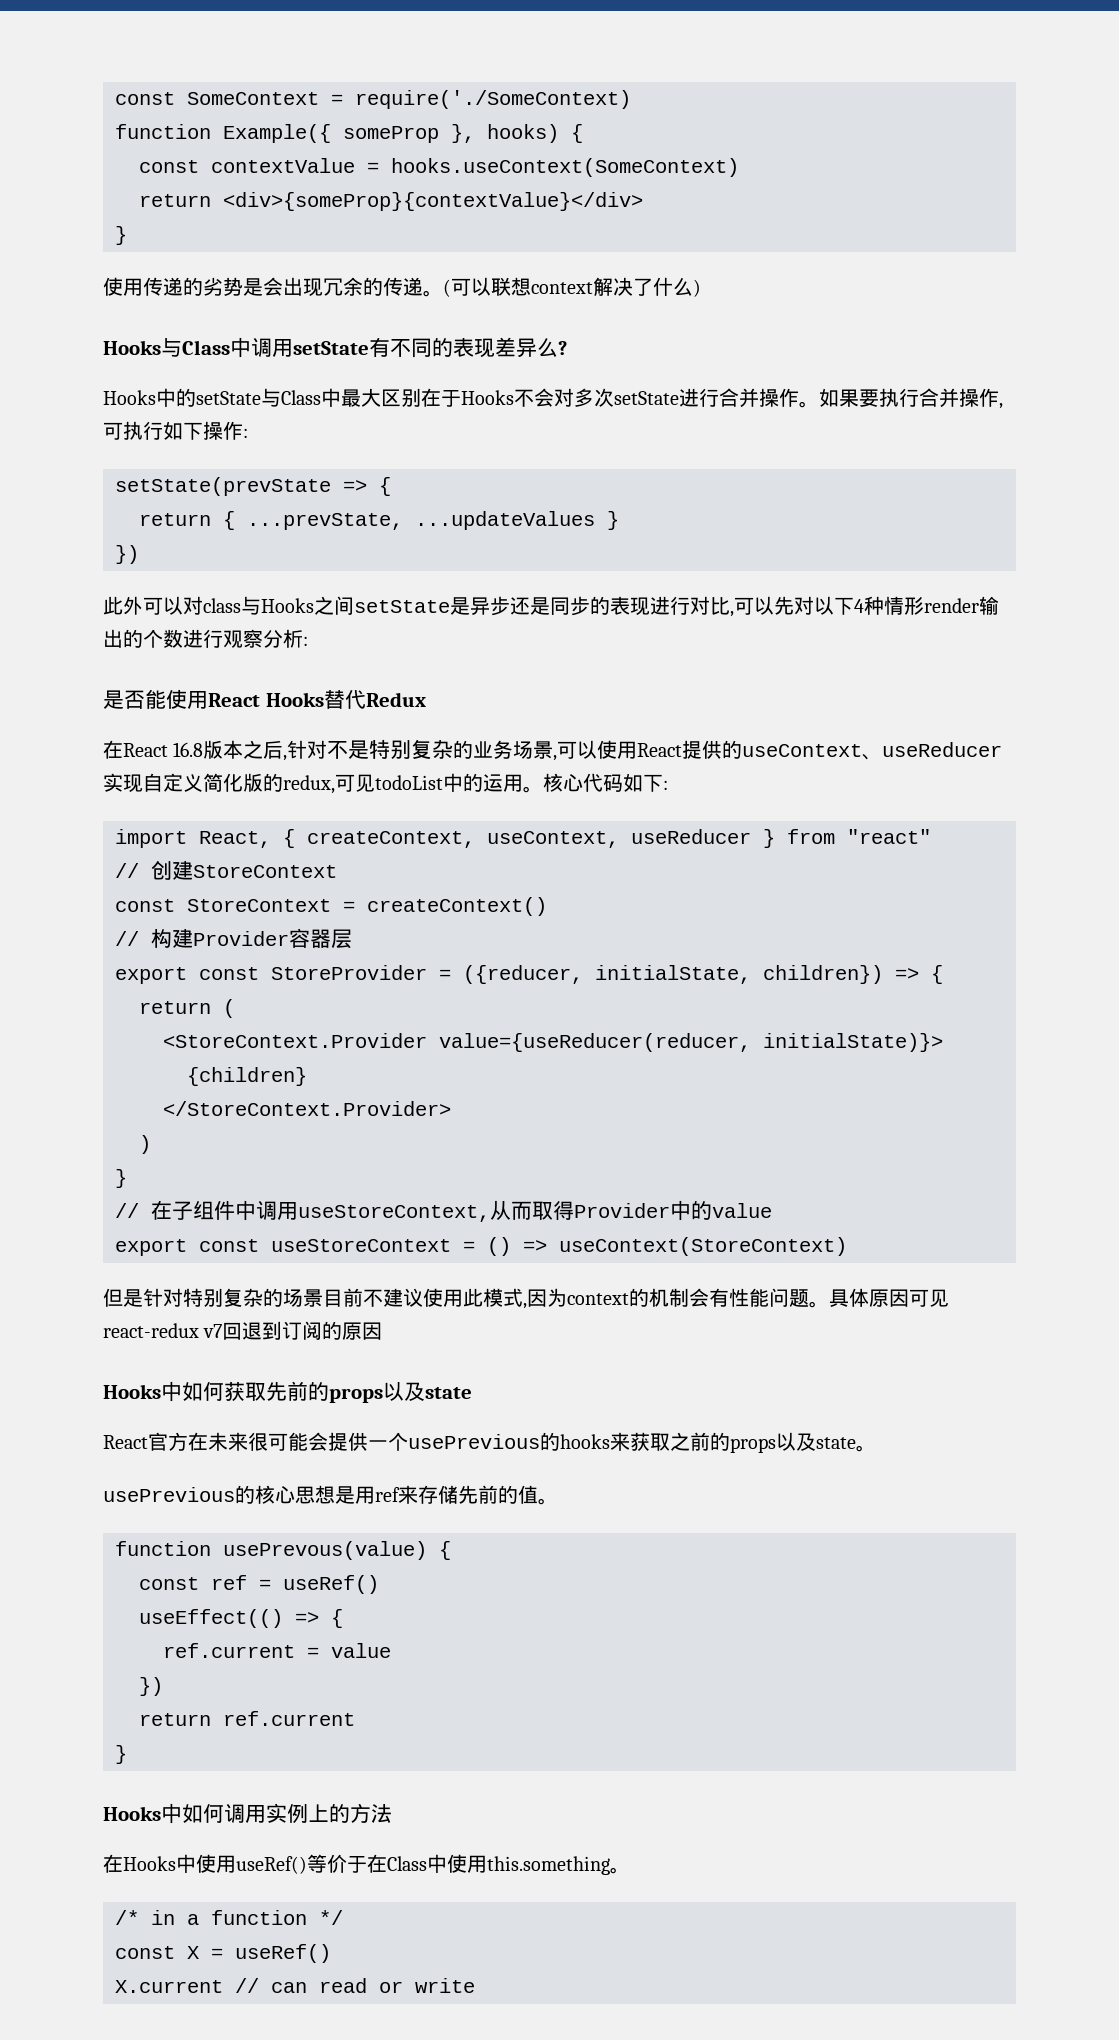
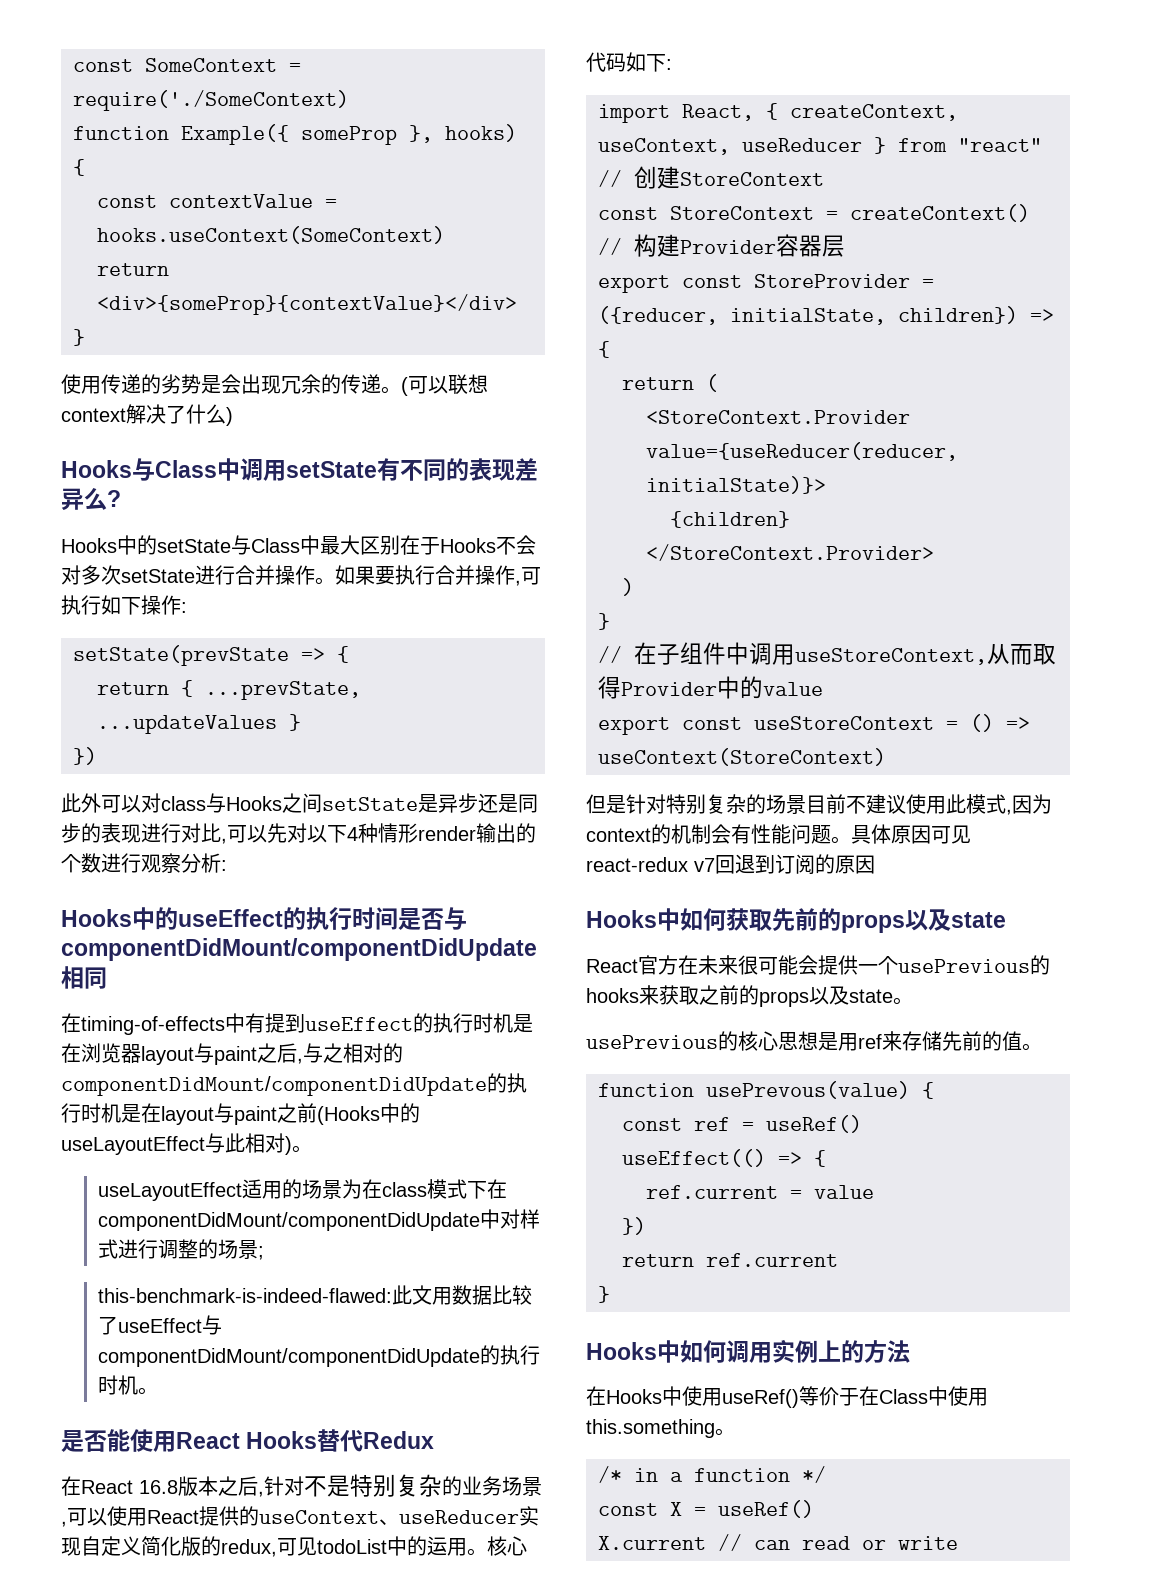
+ Hooks中的useEffect的执行时间是否与componentDidMount/componentDidUpdate相同
+ 在timing-of-effects中有提到useEffect的执行时机是在浏览器layout与paint之后,与之相对的componentDidMount/componentDidUpdate的执行时机是在layout与paint之前(Hooks中的useLayoutEffect与此相对)。
+ useLayoutEffect适用的场景为在class模式下在componentDidMount/componentDidUpdate中对样式进行调整的场景;
+ this-benchmark-is-indeed-flawed:此文用数据比较了useEffect与componentDidMount/componentDidUpdate的执行时机。

